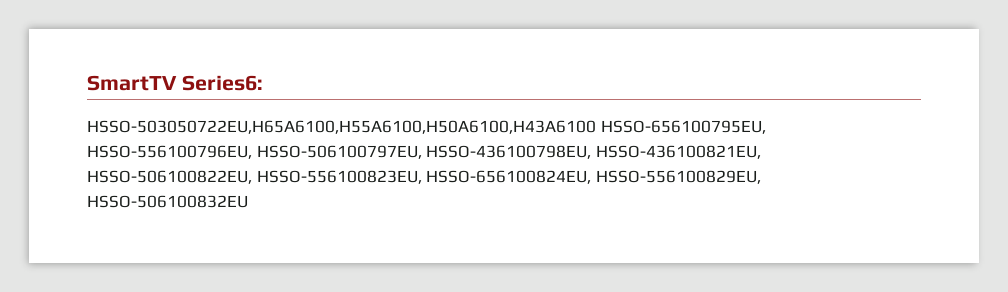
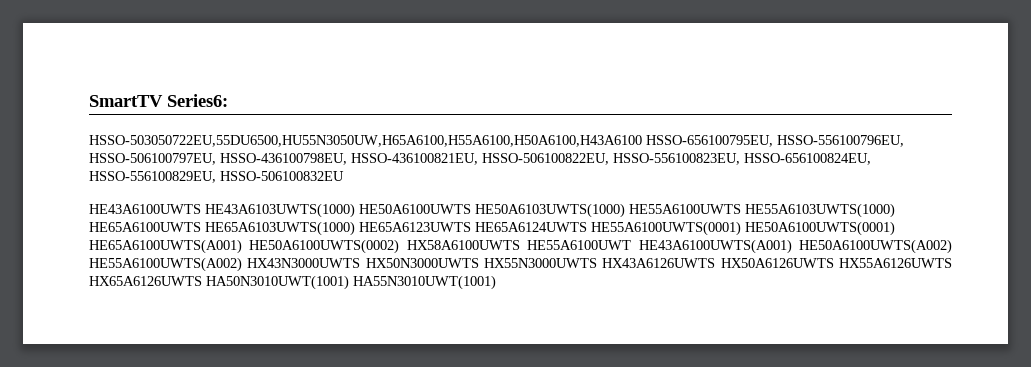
- HSSO-503050722EU,H65A6100,H55A6100,H50A6100,H43A6100 HSSO-656100795EU, HSSO-556100796EU, HSSO-506100797EU, HSSO-436100798EU, HSSO-436100821EU, HSSO-506100822EU, HSSO-556100823EU, HSSO-656100824EU, HSSO-556100829EU, HSSO-506100832EU
+ HSSO-503050722EU,55DU6500,HU55N3050UW,H65A6100,H55A6100,H50A6100,H43A6100 HSSO-656100795EU, HSSO-556100796EU, HSSO-506100797EU, HSSO-436100798EU, HSSO-436100821EU, HSSO-506100822EU, HSSO-556100823EU, HSSO-656100824EU, HSSO-556100829EU, HSSO-506100832EU
+ HE43A6100UWTS HE43A6103UWTS(1000) HE50A6100UWTS HE50A6103UWTS(1000) HE55A6100UWTS HE55A6103UWTS(1000) HE65A6100UWTS HE65A6103UWTS(1000) HE65A6123UWTS HE65A6124UWTS HE55A6100UWTS(0001) HE50A6100UWTS(0001) HE65A6100UWTS(A001) HE50A6100UWTS(0002) HX58A6100UWTS HE55A6100UWT HE43A6100UWTS(A001) HE50A6100UWTS(A002) HE55A6100UWTS(A002) HX43N3000UWTS HX50N3000UWTS HX55N3000UWTS HX43A6126UWTS HX50A6126UWTS HX55A6126UWTS HX65A6126UWTS HA50N3010UWT(1001) HA55N3010UWT(1001)

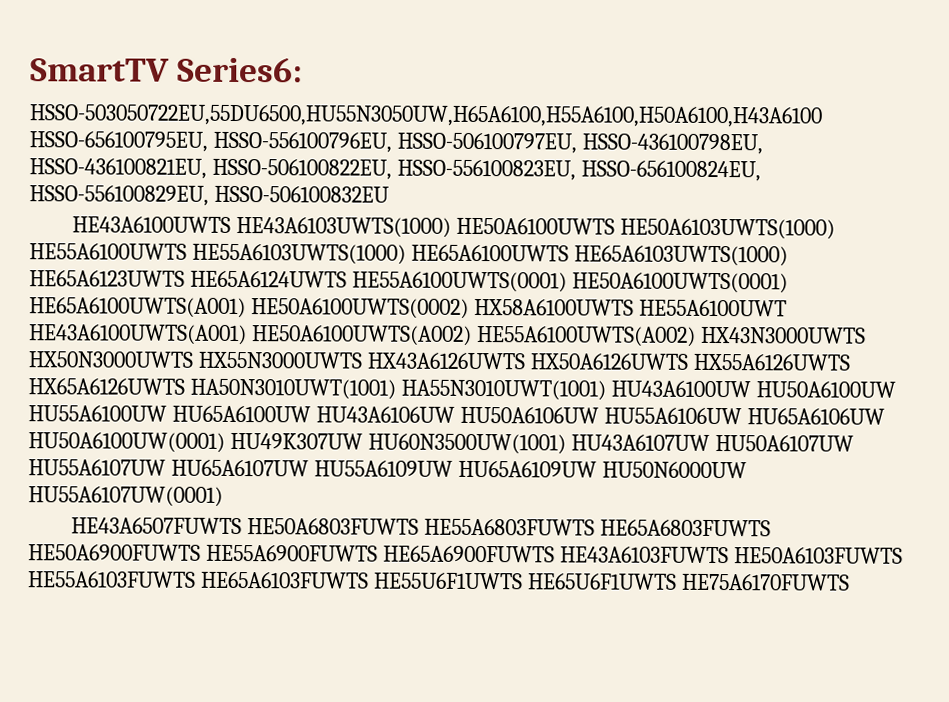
- HE43A6100UWTS HE43A6103UWTS(1000) HE50A6100UWTS HE50A6103UWTS(1000) HE55A6100UWTS HE55A6103UWTS(1000) HE65A6100UWTS HE65A6103UWTS(1000) HE65A6123UWTS HE65A6124UWTS HE55A6100UWTS(0001) HE50A6100UWTS(0001) HE65A6100UWTS(A001) HE50A6100UWTS(0002) HX58A6100UWTS HE55A6100UWT HE43A6100UWTS(A001) HE50A6100UWTS(A002) HE55A6100UWTS(A002) HX43N3000UWTS HX50N3000UWTS HX55N3000UWTS HX43A6126UWTS HX50A6126UWTS HX55A6126UWTS HX65A6126UWTS HA50N3010UWT(1001) HA55N3010UWT(1001)
+ HE43A6100UWTS HE43A6103UWTS(1000) HE50A6100UWTS HE50A6103UWTS(1000) HE55A6100UWTS HE55A6103UWTS(1000) HE65A6100UWTS HE65A6103UWTS(1000) HE65A6123UWTS HE65A6124UWTS HE55A6100UWTS(0001) HE50A6100UWTS(0001) HE65A6100UWTS(A001) HE50A6100UWTS(0002) HX58A6100UWTS HE55A6100UWT HE43A6100UWTS(A001) HE50A6100UWTS(A002) HE55A6100UWTS(A002) HX43N3000UWTS HX50N3000UWTS HX55N3000UWTS HX43A6126UWTS HX50A6126UWTS HX55A6126UWTS HX65A6126UWTS HA50N3010UWT(1001) HA55N3010UWT(1001) HU43A6100UW HU50A6100UW HU55A6100UW HU65A6100UW HU43A6106UW HU50A6106UW HU55A6106UW HU65A6106UW HU50A6100UW(0001) HU49K307UW HU60N3500UW(1001) HU43A6107UW HU50A6107UW HU55A6107UW HU65A6107UW HU55A6109UW HU65A6109UW HU50N6000UW HU55A6107UW(0001)
+ HE43A6507FUWTS HE50A6803FUWTS HE55A6803FUWTS HE65A6803FUWTS HE50A6900FUWTS HE55A6900FUWTS HE65A6900FUWTS HE43A6103FUWTS HE50A6103FUWTS HE55A6103FUWTS HE65A6103FUWTS HE55U6F1UWTS HE65U6F1UWTS HE75A6170FUWTS

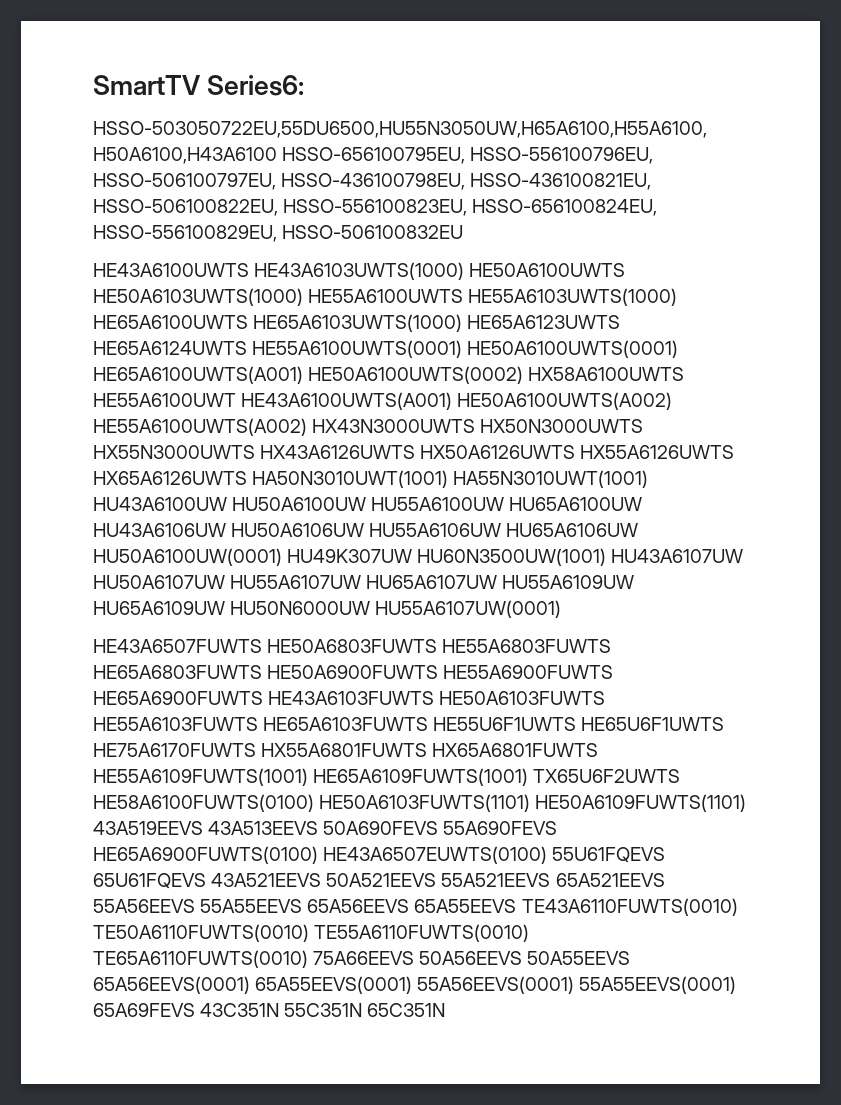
- HE43A6507FUWTS HE50A6803FUWTS HE55A6803FUWTS HE65A6803FUWTS HE50A6900FUWTS HE55A6900FUWTS HE65A6900FUWTS HE43A6103FUWTS HE50A6103FUWTS HE55A6103FUWTS HE65A6103FUWTS HE55U6F1UWTS HE65U6F1UWTS HE75A6170FUWTS
+ HE43A6507FUWTS HE50A6803FUWTS HE55A6803FUWTS HE65A6803FUWTS HE50A6900FUWTS HE55A6900FUWTS HE65A6900FUWTS HE43A6103FUWTS HE50A6103FUWTS HE55A6103FUWTS HE65A6103FUWTS HE55U6F1UWTS HE65U6F1UWTS HE75A6170FUWTS HX55A6801FUWTS HX65A6801FUWTS HE55A6109FUWTS(1001) HE65A6109FUWTS(1001) TX65U6F2UWTS HE58A6100FUWTS(0100) HE50A6103FUWTS(1101) HE50A6109FUWTS(1101) 43A519EEVS 43A513EEVS 50A690FEVS 55A690FEVS HE65A6900FUWTS(0100) HE43A6507EUWTS(0100) 55U61FQEVS 65U61FQEVS 43A521EEVS 50A521EEVS 55A521EEVS 65A521EEVS 55A56EEVS 55A55EEVS 65A56EEVS 65A55EEVS TE43A6110FUWTS(0010) TE50A6110FUWTS(0010) TE55A6110FUWTS(0010) TE65A6110FUWTS(0010) 75A66EEVS 50A56EEVS 50A55EEVS 65A56EEVS(0001) 65A55EEVS(0001) 55A56EEVS(0001) 55A55EEVS(0001) 65A69FEVS 43C351N 55C351N 65C351N

